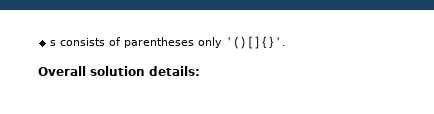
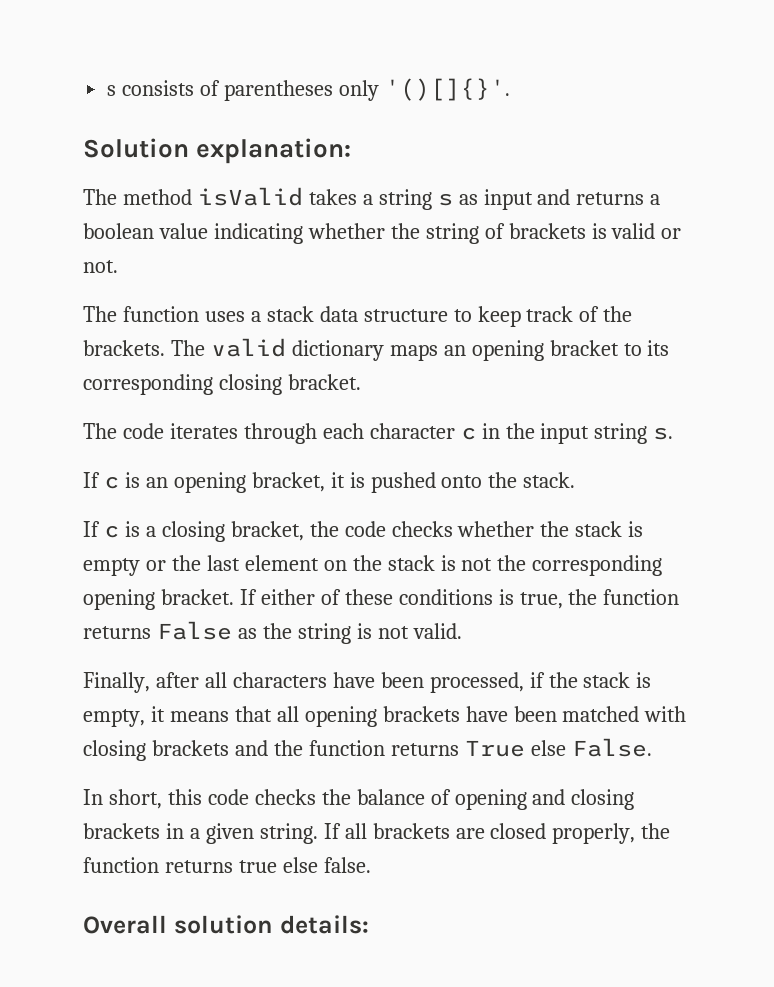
+ Solution explanation:
+ The method isValid takes a string s as input and returns a boolean value indicating whether the string of brackets is valid or not.
+ The function uses a stack data structure to keep track of the brackets. The valid dictionary maps an opening bracket to its corresponding closing bracket.
+ The code iterates through each character c in the input string s.
+ If c is an opening bracket, it is pushed onto the stack.
+ If c is a closing bracket, the code checks whether the stack is empty or the last element on the stack is not the corresponding opening bracket. If either of these conditions is true, the function returns False as the string is not valid.
+ Finally, after all characters have been processed, if the stack is empty, it means that all opening brackets have been matched with closing brackets and the function returns True else False.
+ In short, this code checks the balance of opening and closing brackets in a given string. If all brackets are closed properly, the function returns true else false.

